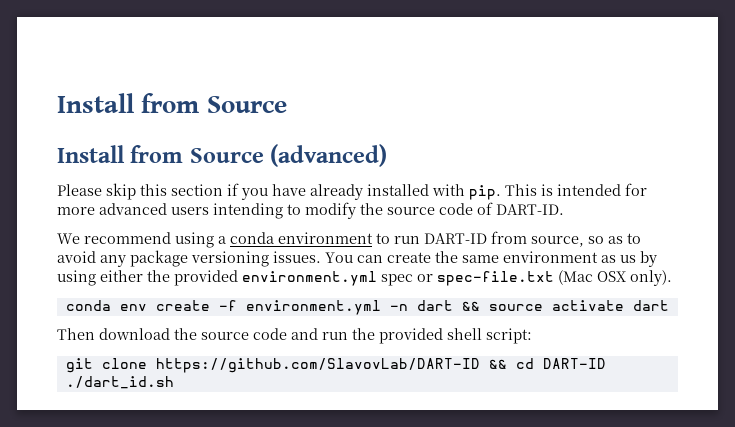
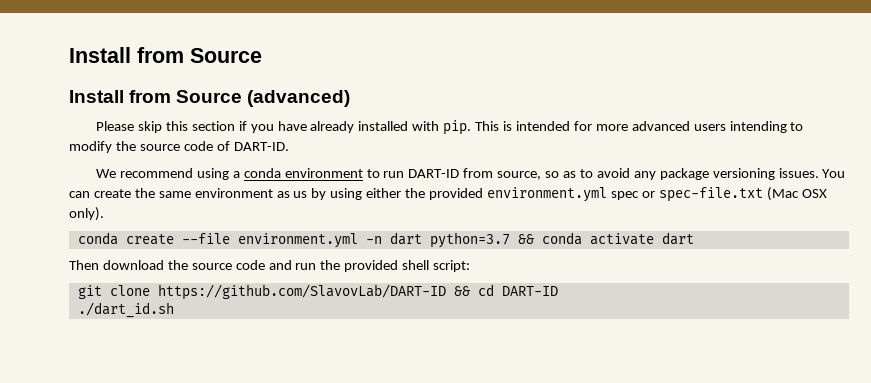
- conda env create -f environment.yml -n dart && source activate dart
+ conda create --file environment.yml -n dart python=3.7 && conda activate dart

